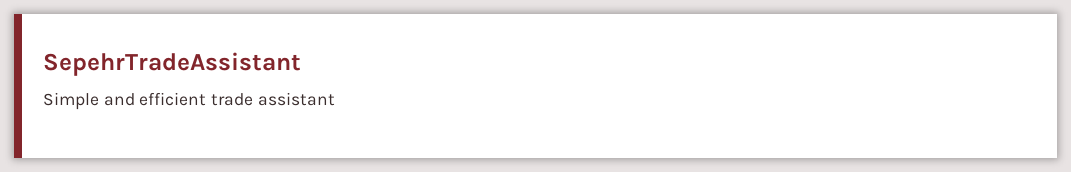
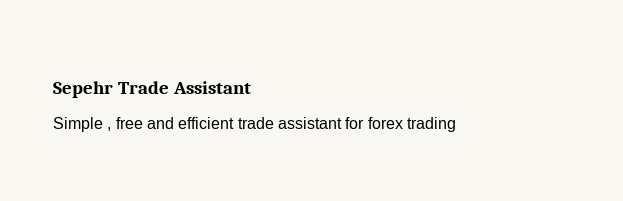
- SepehrTradeAssistant
+ Sepehr Trade Assistant
- Simple and efficient trade assistant
+ Simple , free and efficient trade assistant for forex trading

